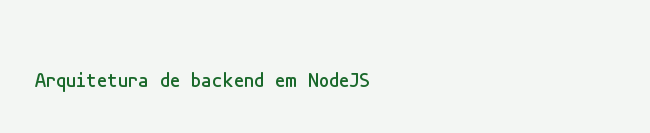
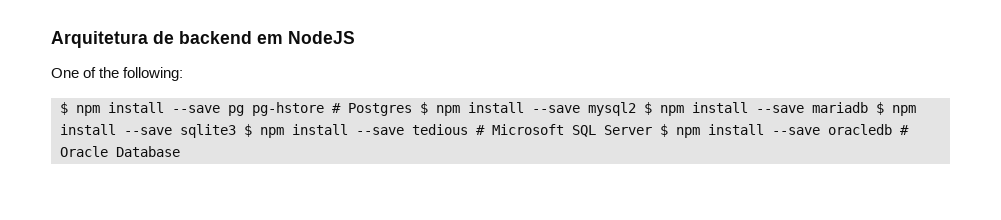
+ One of the following:
+ $ npm install --save pg pg-hstore # Postgres $ npm install --save mysql2 $ npm install --save mariadb $ npm install --save sqlite3 $ npm install --save tedious # Microsoft SQL Server $ npm install --save oracledb # Oracle Database

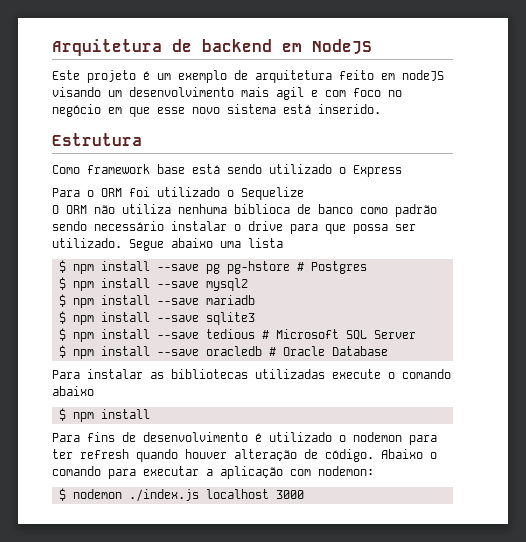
- One of the following:
+ Este projeto é um exemplo de arquitetura feito em nodeJS visando um desenvolvimento mais agil e com foco no negócio em que esse novo sistema está inserido.
+ Estrutura
+ Como framework base está sendo utilizado o Express
+ Para o ORM foi utilizado o Sequelize
+ O ORM não utiliza nenhuma biblioca de banco como padrão sendo necessário instalar o drive para que possa ser utilizado. Segue abaixo uma lista
- $ npm install --save pg pg-hstore # Postgres $ npm install --save mysql2 $ npm install --save mariadb $ npm install --save sqlite3 $ npm install --save tedious # Microsoft SQL Server $ npm install --save oracledb # Oracle Database
+ $ npm install --save pg pg-hstore # Postgres
+ $ npm install --save mysql2
+ $ npm install --save mariadb
+ $ npm install --save sqlite3
+ $ npm install --save tedious # Microsoft SQL Server
+ $ npm install --save oracledb # Oracle Database
+ Para instalar as bibliotecas utilizadas execute o comando abaixo
+ $ npm install
+ Para fins de desenvolvimento é utilizado o nodemon para ter refresh quando houver alteração de código. Abaixo o comando para executar a aplicação com nodemon:
+ $ nodemon ./index.js localhost 3000

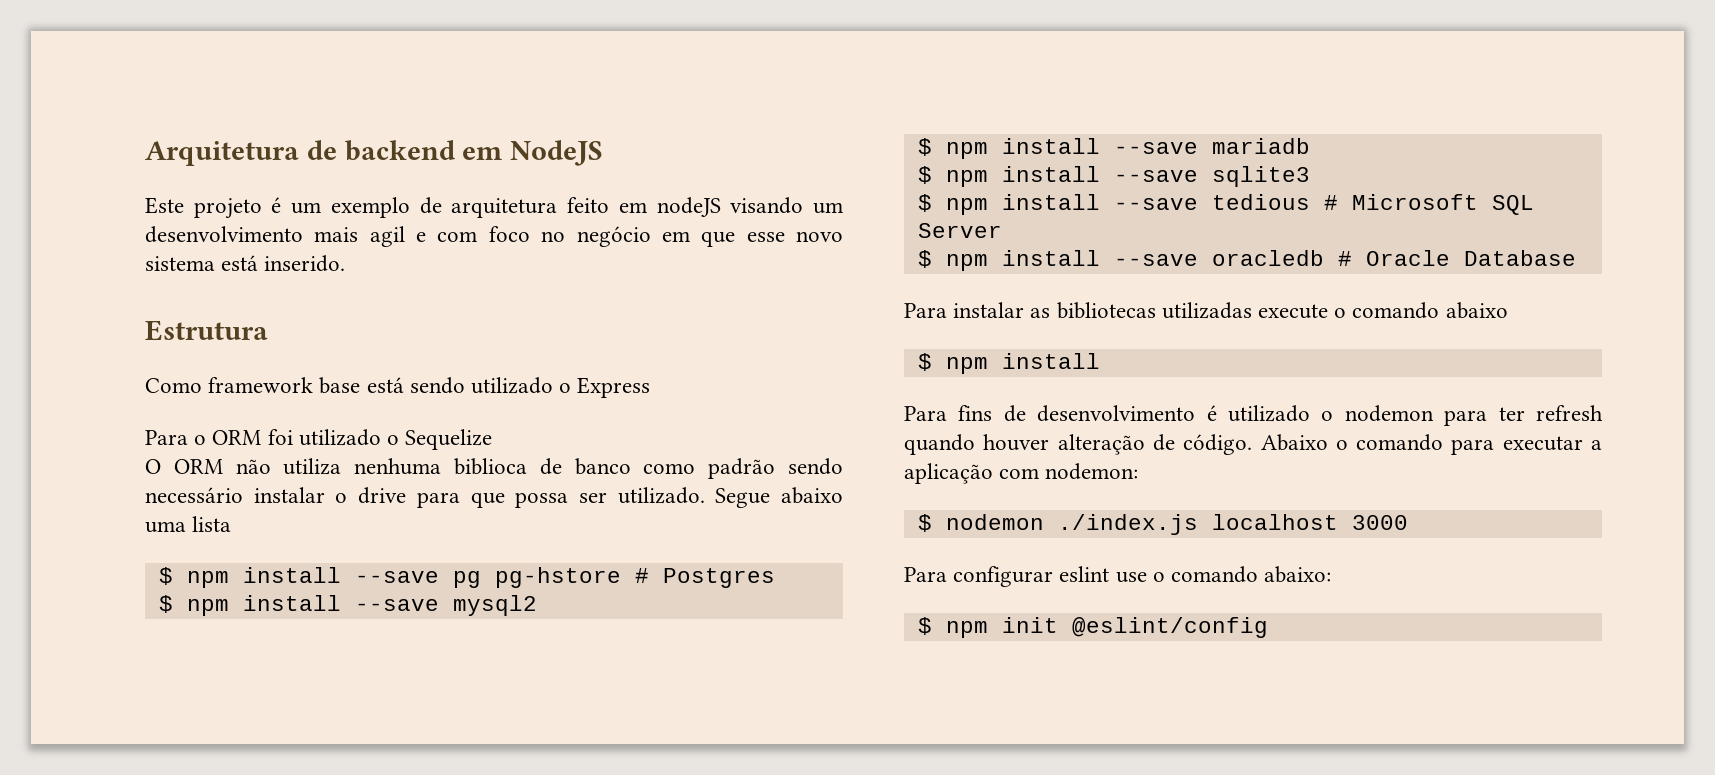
+ Para configurar eslint use o comando abaixo:
+ $ npm init @eslint/config

